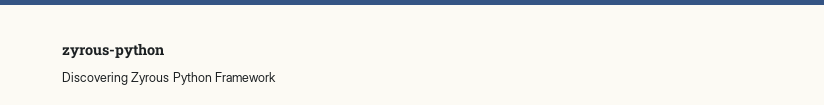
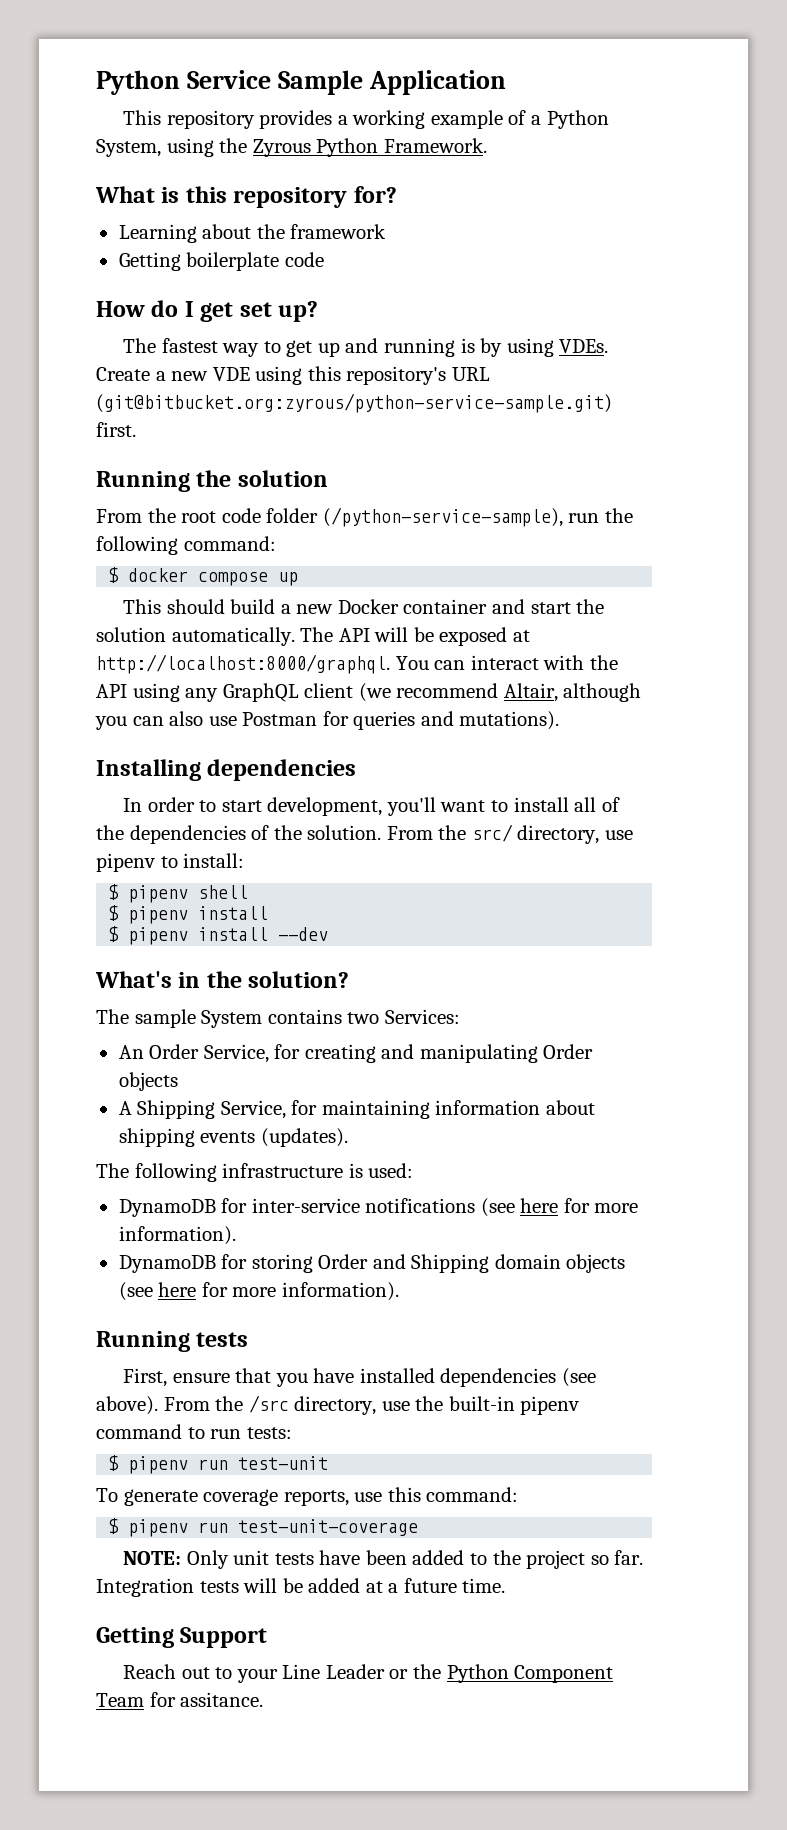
- zyrous-python
- Discovering Zyrous Python Framework
+ Python Service Sample Application
+ This repository provides a working example of a Python System, using the Zyrous Python Framework.
+ What is this repository for?
+ Learning about the framework
+ Getting boilerplate code
+ How do I get set up?
+ The fastest way to get up and running is by using VDEs. Create a new VDE using this repository's URL (git@bitbucket.org:zyrous/python-service-sample.git) first.
+ Running the solution
+ From the root code folder (/python-service-sample), run the following command:
+ $ docker compose up
+ This should build a new Docker container and start the solution automatically. The API will be exposed at http://localhost:8000/graphql. You can interact with the API using any GraphQL client (we recommend Altair, although you can also use Postman for queries and mutations).
+ Installing dependencies
+ In order to start development, you'll want to install all of the dependencies of the solution. From the src/ directory, use pipenv to install:
+ $ pipenv shell
+ $ pipenv install
+ $ pipenv install --dev
+ What's in the solution?
+ The sample System contains two Services:
+ An Order Service, for creating and manipulating Order objects
+ A Shipping Service, for maintaining information about shipping events (updates).
+ The following infrastructure is used:
+ DynamoDB for inter-service notifications (see here for more information).
+ DynamoDB for storing Order and Shipping domain objects (see here for more information).
+ Running tests
+ First, ensure that you have installed dependencies (see above). From the /src directory, use the built-in pipenv command to run tests:
+ $ pipenv run test-unit
+ To generate coverage reports, use this command:
+ $ pipenv run test-unit-coverage
+ NOTE: Only unit tests have been added to the project so far. Integration tests will be added at a future time.
+ Getting Support
+ Reach out to your Line Leader or the Python Component Team for assitance.

